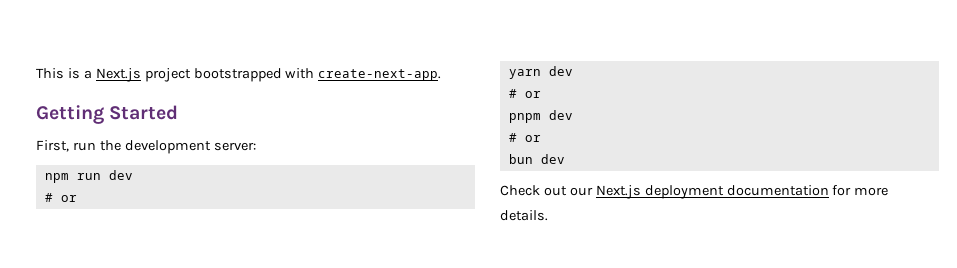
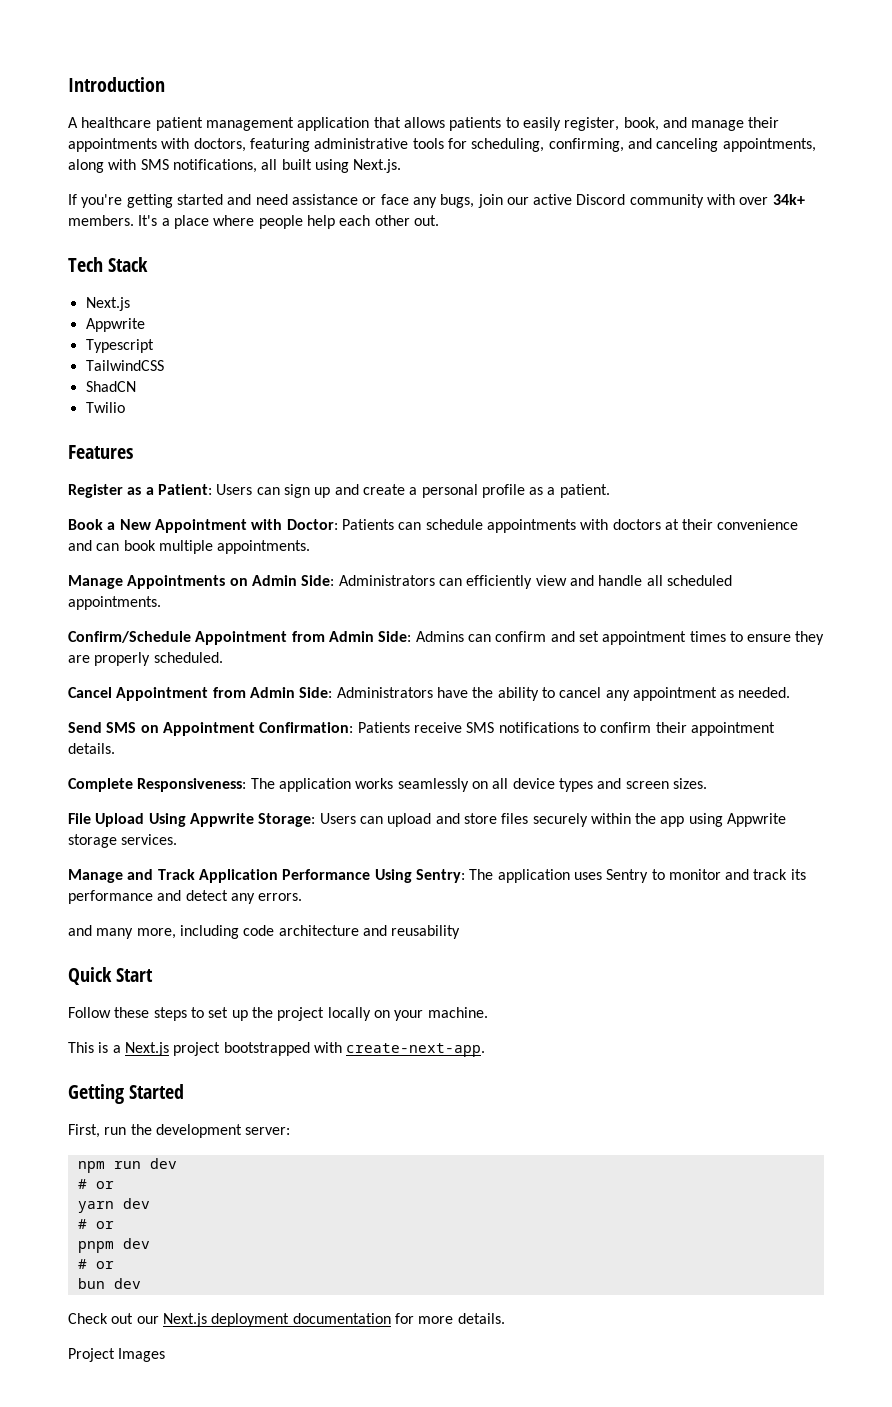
+ Introduction
+ A healthcare patient management application that allows patients to easily register, book, and manage their appointments with doctors, featuring administrative tools for scheduling, confirming, and canceling appointments, along with SMS notifications, all built using Next.js.
+ If you're getting started and need assistance or face any bugs, join our active Discord community with over 34k+ members. It's a place where people help each other out.
+ Tech Stack
+ Next.js
+ Appwrite
+ Typescript
+ TailwindCSS
+ ShadCN
+ Twilio
+ Features
+ Register as a Patient: Users can sign up and create a personal profile as a patient.
+ Book a New Appointment with Doctor: Patients can schedule appointments with doctors at their convenience and can book multiple appointments.
+ Manage Appointments on Admin Side: Administrators can efficiently view and handle all scheduled appointments.
+ Confirm/Schedule Appointment from Admin Side: Admins can confirm and set appointment times to ensure they are properly scheduled.
+ Cancel Appointment from Admin Side: Administrators have the ability to cancel any appointment as needed.
+ Send SMS on Appointment Confirmation: Patients receive SMS notifications to confirm their appointment details.
+ Complete Responsiveness: The application works seamlessly on all device types and screen sizes.
+ File Upload Using Appwrite Storage: Users can upload and store files securely within the app using Appwrite storage services.
+ Manage and Track Application Performance Using Sentry: The application uses Sentry to monitor and track its performance and detect any errors.
+ and many more, including code architecture and reusability
+ Quick Start
+ Follow these steps to set up the project locally on your machine.
+ Project Images

